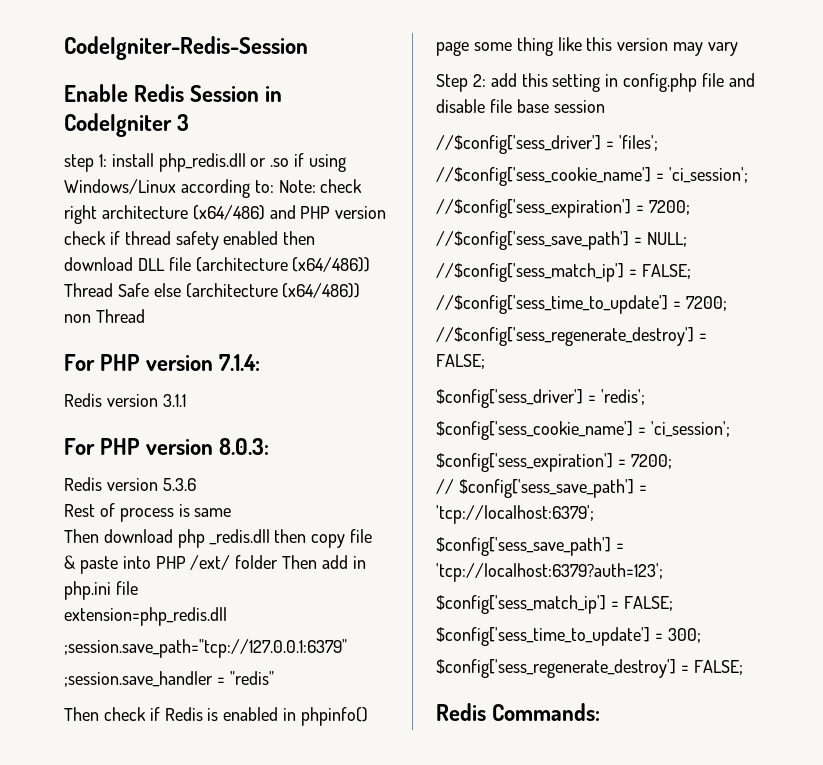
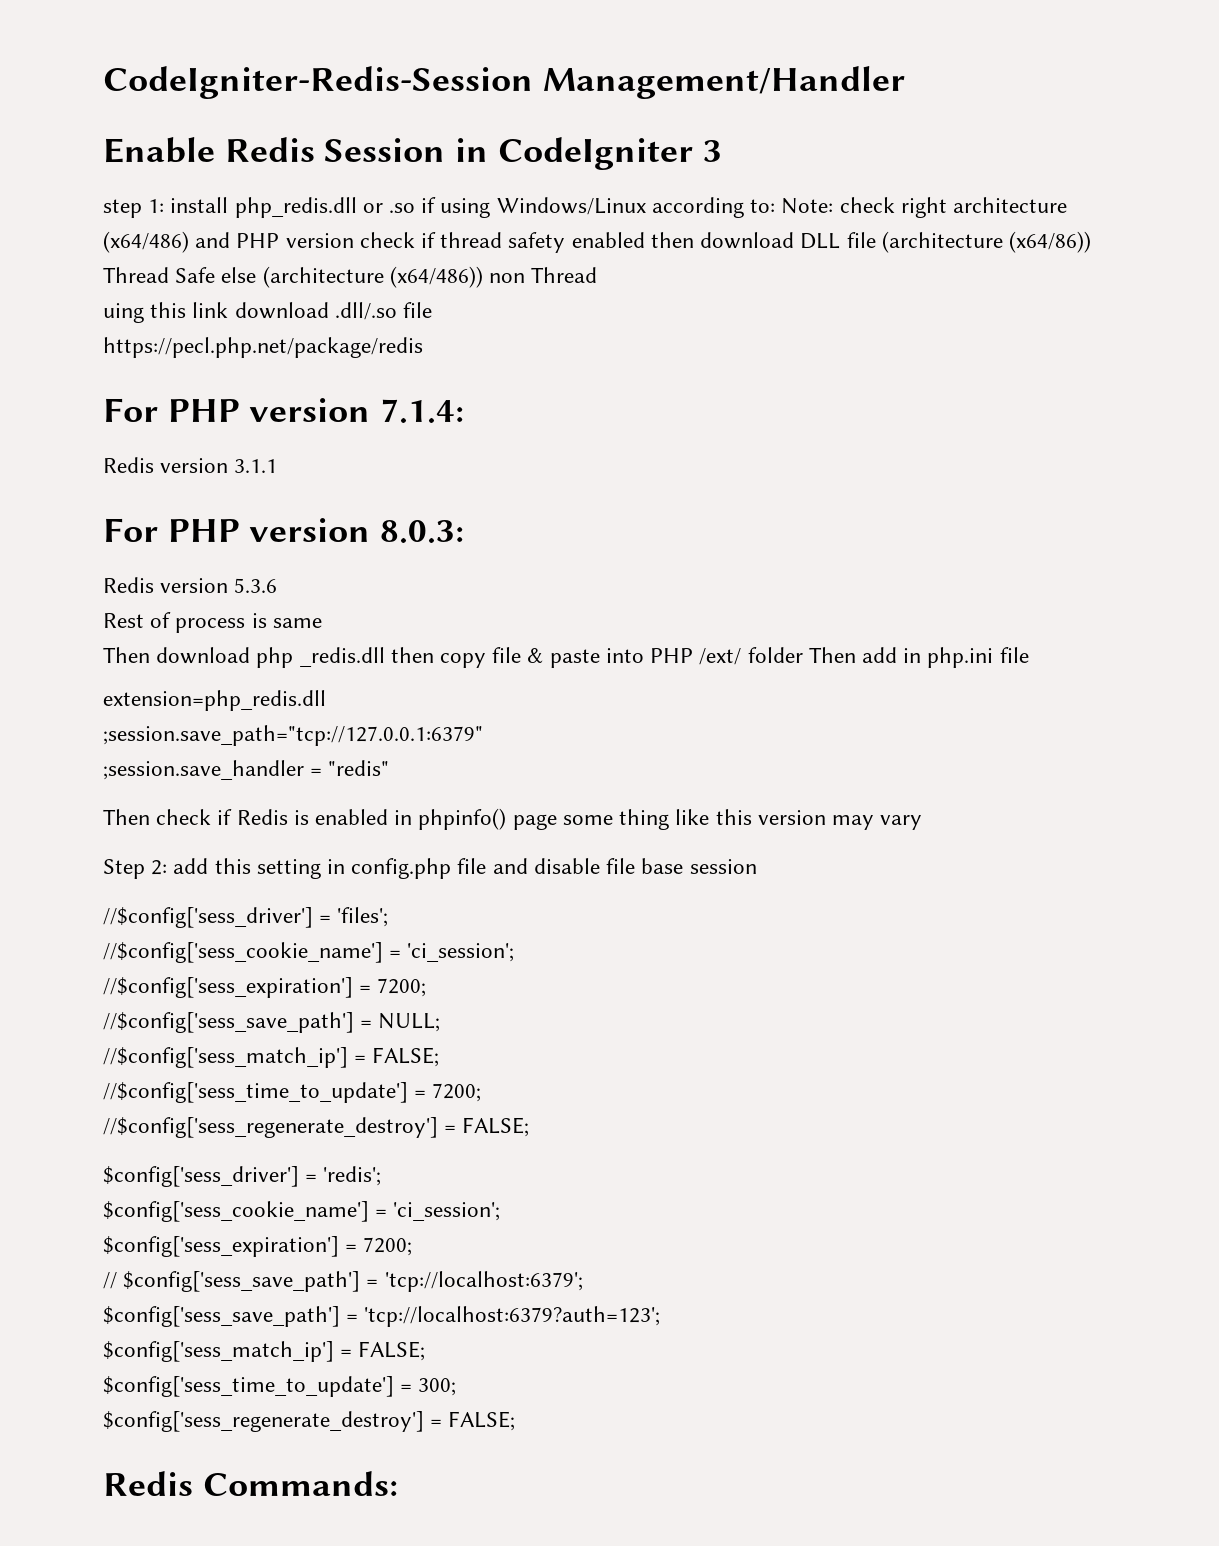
- CodeIgniter-Redis-Session
+ CodeIgniter-Redis-Session Management/Handler
- step 1: install php_redis.dll or .so if using Windows/Linux according to: Note: check right architecture (x64/486) and PHP version check if thread safety enabled then download DLL file (architecture (x64/486)) Thread Safe else (architecture (x64/486)) non Thread
+ step 1: install php_redis.dll or .so if using Windows/Linux according to: Note: check right architecture (x64/486) and PHP version check if thread safety enabled then download DLL file (architecture (x64/86)) Thread Safe else (architecture (x64/486)) non Thread
+ uing this link download .dll/.so file
+ https://pecl.php.net/package/redis

